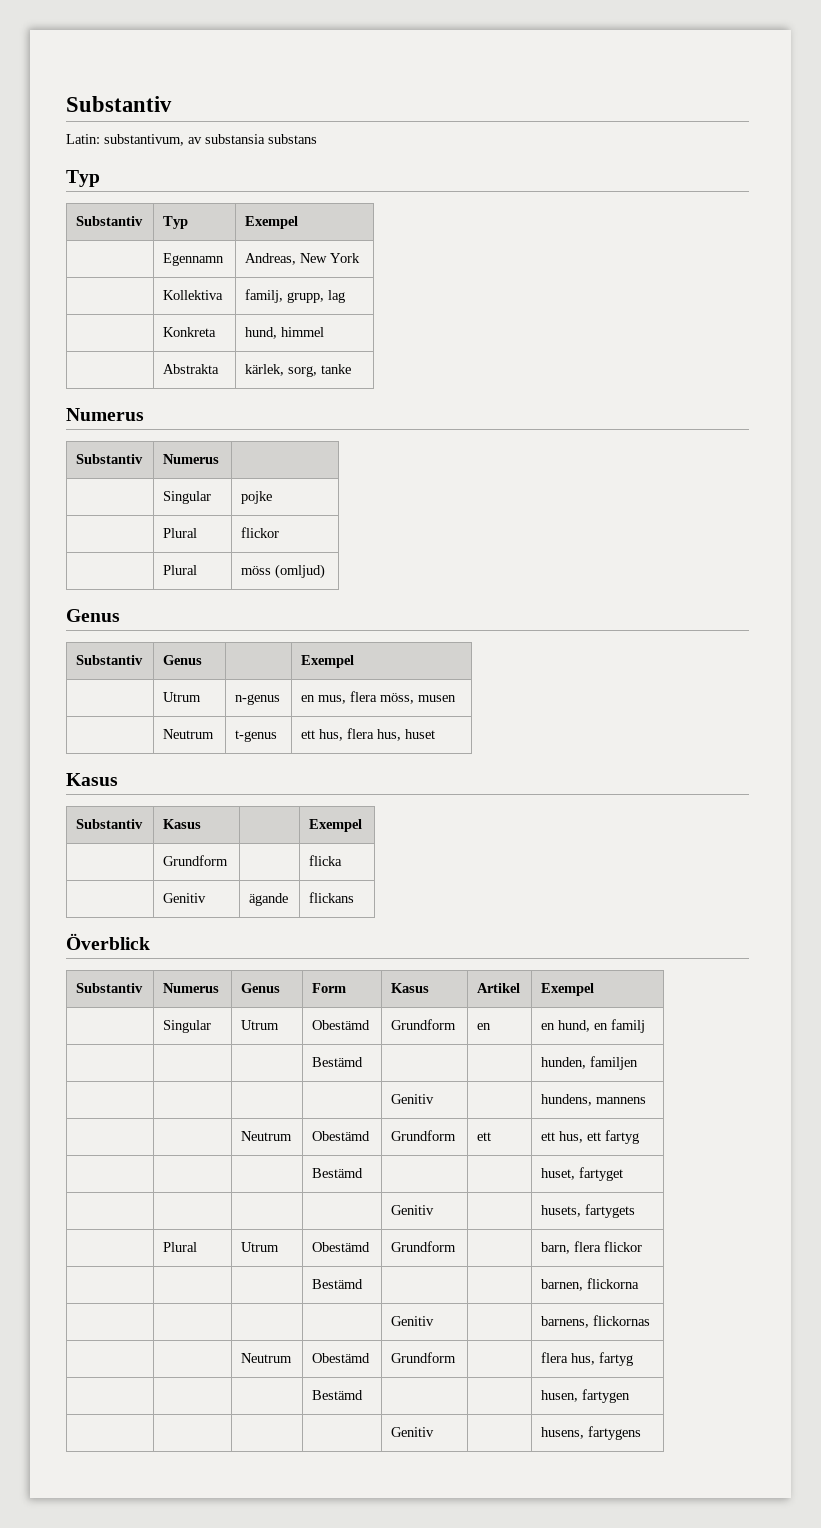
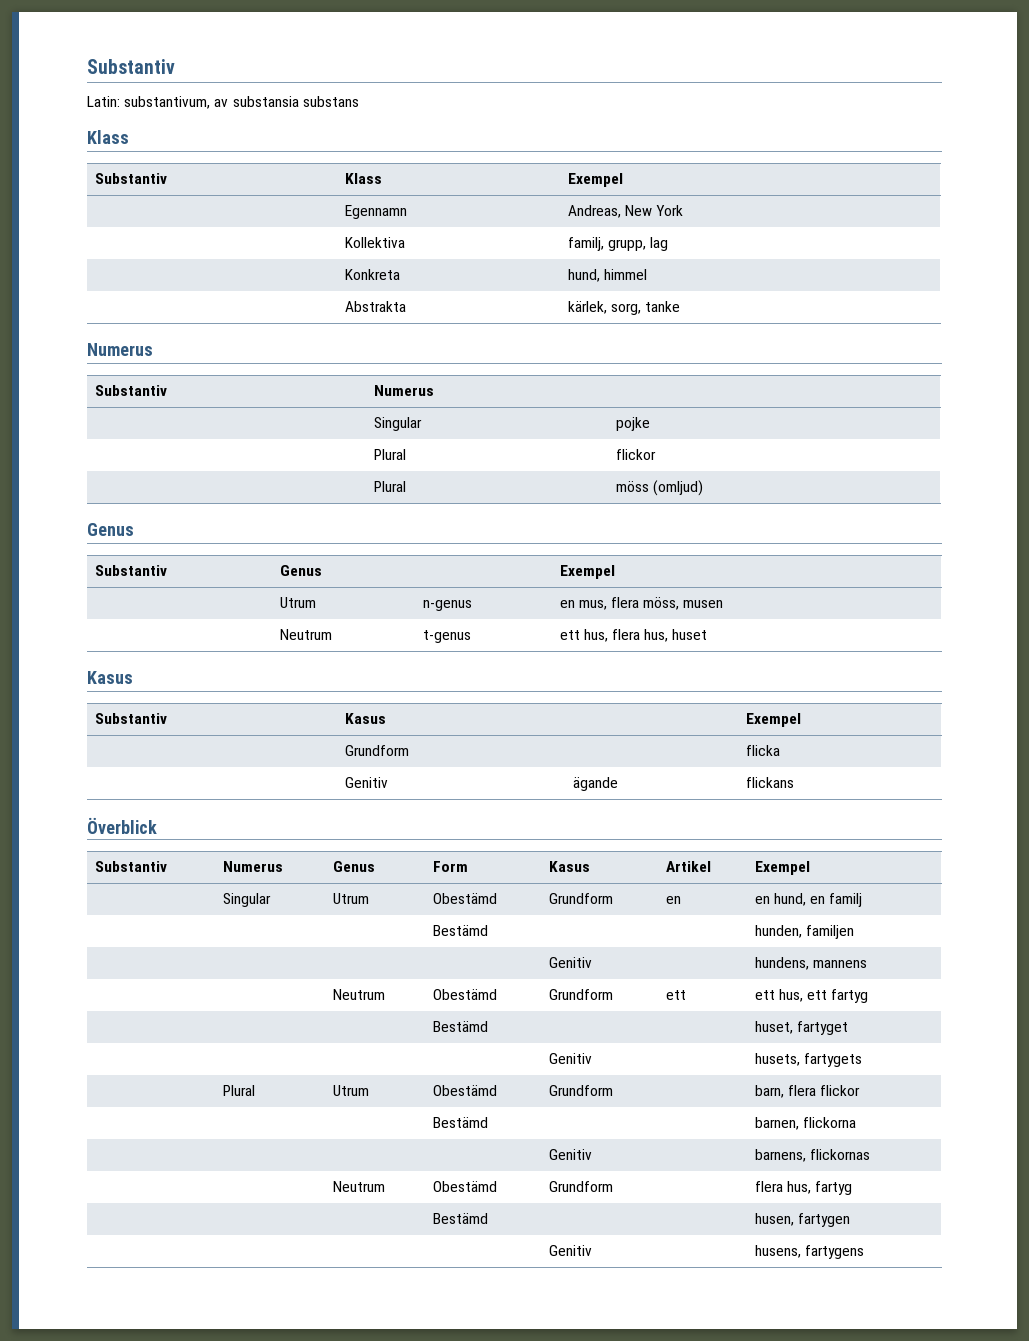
  Latin: substantivum, av substansia substans
- Typ
- Substantiv | Typ | Exempel
+ Klass
+ Substantiv | Klass | Exempel

